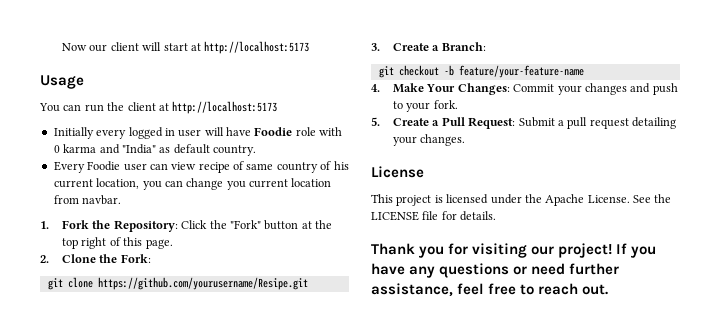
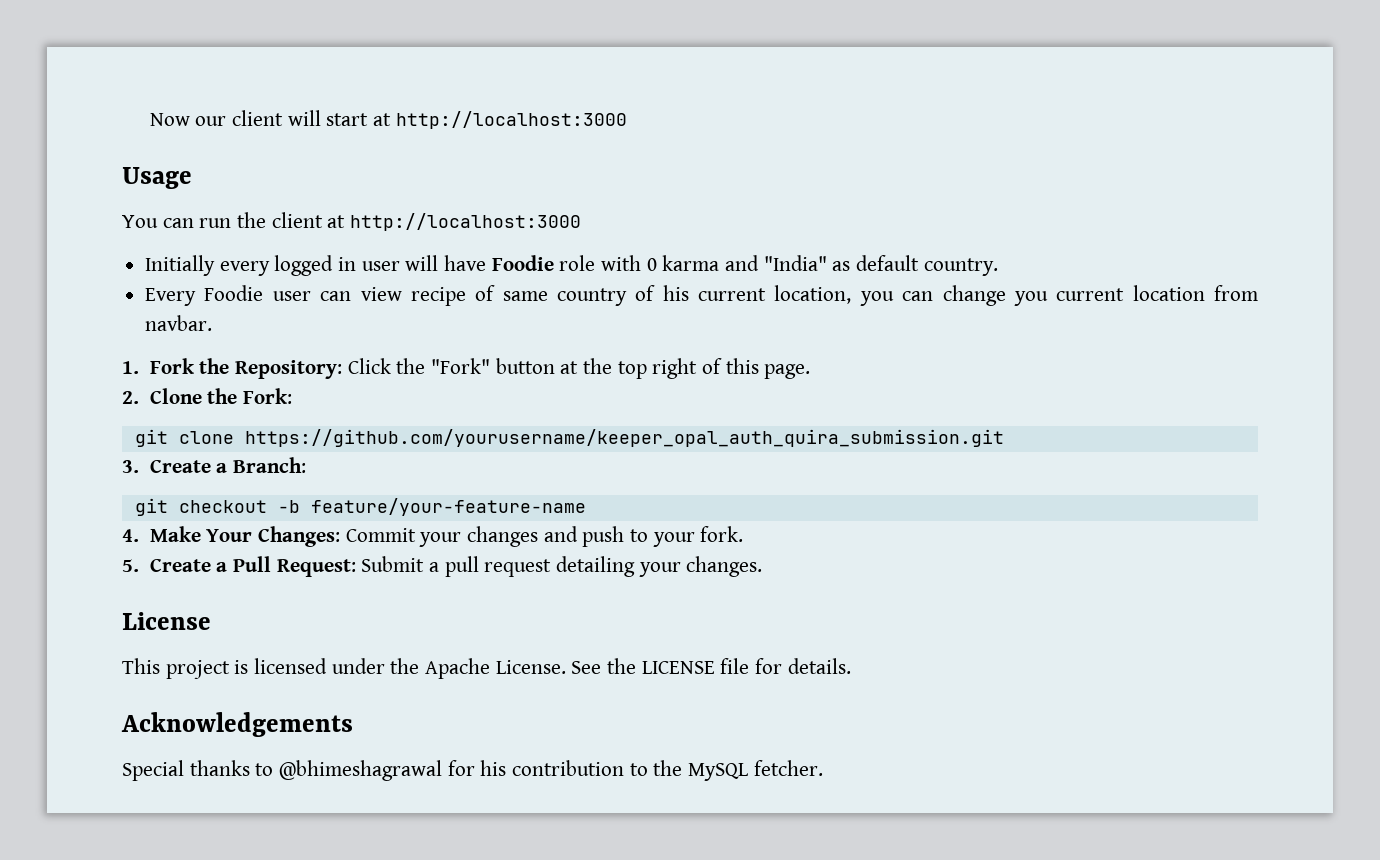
- Now our client will start at http://localhost:5173
+ Now our client will start at http://localhost:3000
- You can run the client at http://localhost:5173
+ You can run the client at http://localhost:3000
- git clone https://github.com/yourusername/Resipe.git
+ git clone https://github.com/yourusername/keeper_opal_auth_quira_submission.git
- Thank you for visiting our project! If you have any questions or need further assistance, feel free to reach out.
+ Acknowledgements
+ Special thanks to @bhimeshagrawal for his contribution to the MySQL fetcher.

